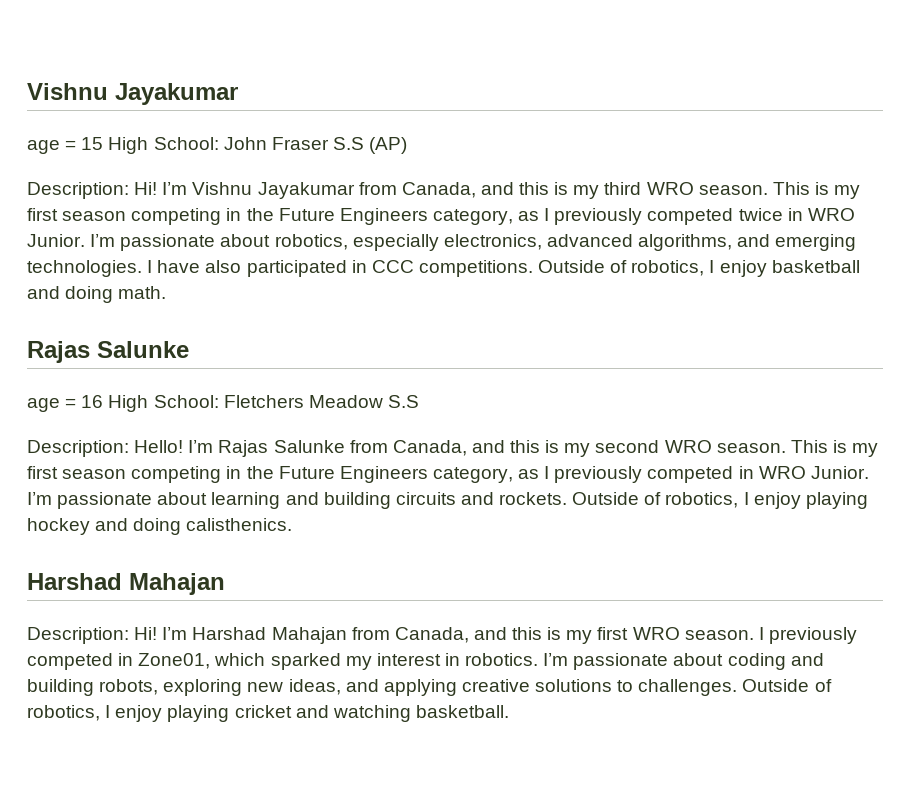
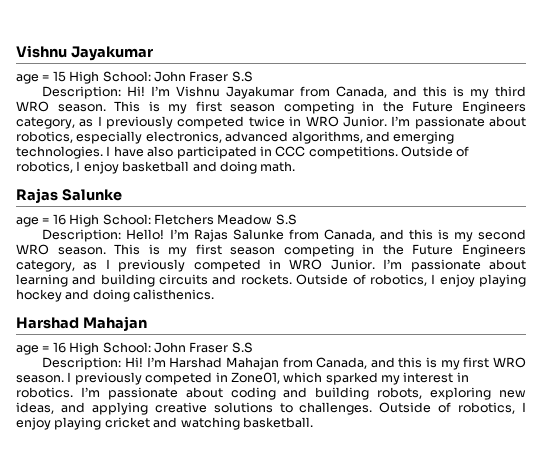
- age = 15 High School: John Fraser S.S (AP)
+ age = 15 High School: John Fraser S.S
+ age = 16 High School: John Fraser S.S

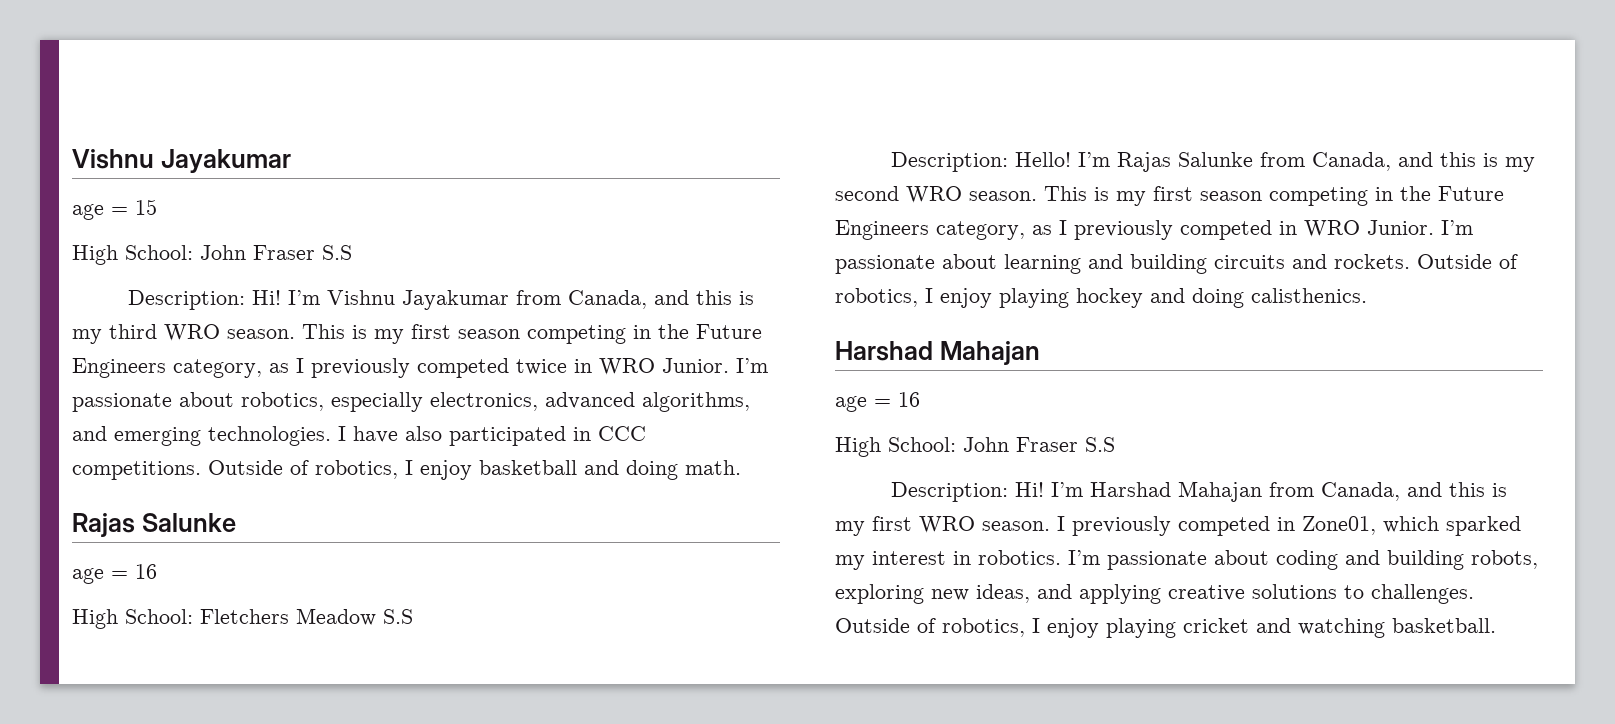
- age = 15 High School: John Fraser S.S
+ age = 15
+ High School: John Fraser S.S
  Outside of robotics, I enjoy basketball and doing math.
  Rajas Salunke
- age = 16 High School: Fletchers Meadow S.S
+ age = 16
+ High School: Fletchers Meadow S.S
  Outside of robotics, I enjoy playing hockey and doing calisthenics.
  Harshad Mahajan
- age = 16 High School: John Fraser S.S
+ age = 16
+ High School: John Fraser S.S

